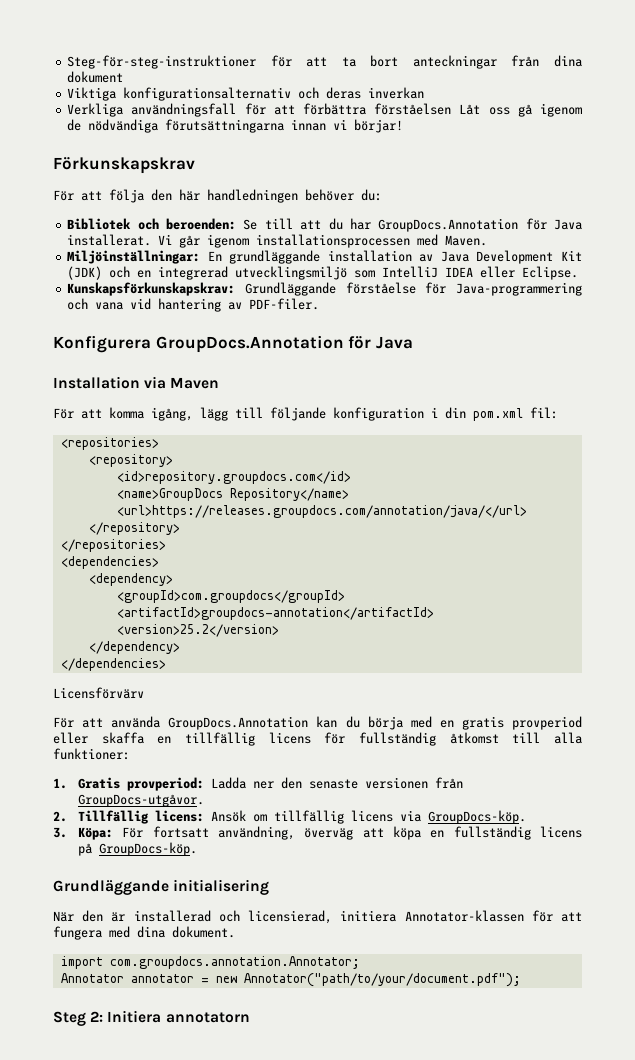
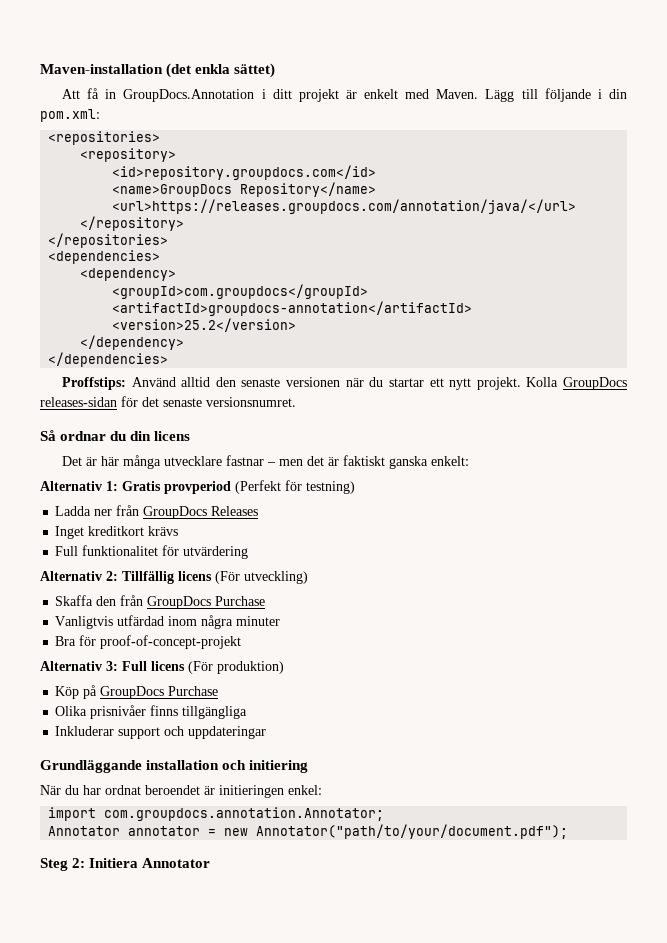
- Steg-för-steg-instruktioner för att ta bort anteckningar från dina dokument
- Viktiga konfigurationsalternativ och deras inverkan
- Verkliga användningsfall för att förbättra förståelsen Låt oss gå igenom de nödvändiga förutsättningarna innan vi börjar!
- Förkunskapskrav
- För att följa den här handledningen behöver du:
- Bibliotek och beroenden: Se till att du har GroupDocs.Annotation för Java installerat. Vi går igenom installationsprocessen med Maven.
- Miljöinställningar: En grundläggande installation av Java Development Kit (JDK) och en integrerad utvecklingsmiljö som IntelliJ IDEA eller Eclipse.
- Kunskapsförkunskapskrav: Grundläggande förståelse för Java-programmering och vana vid hantering av PDF-filer.
- Konfigurera GroupDocs.Annotation för Java
- Installation via Maven
- För att komma igång, lägg till följande konfiguration i din pom.xml fil:
+ Maven‑installation (det enkla sättet)
+ Att få in GroupDocs.Annotation i ditt projekt är enkelt med Maven. Lägg till följande i din pom.xml:
- Licensförvärv
- För att använda GroupDocs.Annotation kan du börja med en gratis provperiod eller skaffa en tillfällig licens för fullständig åtkomst till alla funktioner:
- 1. Gratis provperiod: Ladda ner den senaste versionen från GroupDocs-utgåvor.
- 2. Tillfällig licens: Ansök om tillfällig licens via GroupDocs-köp.
- 3. Köpa: För fortsatt användning, överväg att köpa en fullständig licens på GroupDocs-köp.
- Grundläggande initialisering
- När den är installerad och licensierad, initiera Annotator-klassen för att fungera med dina dokument.
+ Proffstips: Använd alltid den senaste versionen när du startar ett nytt projekt. Kolla GroupDocs releases‑sidan för det senaste versionsnumret.
+ Så ordnar du din licens
+ Det är här många utvecklare fastnar – men det är faktiskt ganska enkelt:
+ Alternativ 1: Gratis provperiod (Perfekt för testning)
+ Ladda ner från GroupDocs Releases
+ Inget kreditkort krävs
+ Full funktionalitet för utvärdering
+ Alternativ 2: Tillfällig licens (För utveckling)
+ Skaffa den från GroupDocs Purchase
+ Vanligtvis utfärdad inom några minuter
+ Bra för proof‑of‑concept‑projekt
+ Alternativ 3: Full licens (För produktion)
+ Köp på GroupDocs Purchase
+ Olika prisnivåer finns tillgängliga
+ Inkluderar support och uppdateringar
+ Grundläggande installation och initiering
+ När du har ordnat beroendet är initieringen enkel:
- Steg 2: Initiera annotatorn
+ Steg 2: Initiera Annotator

